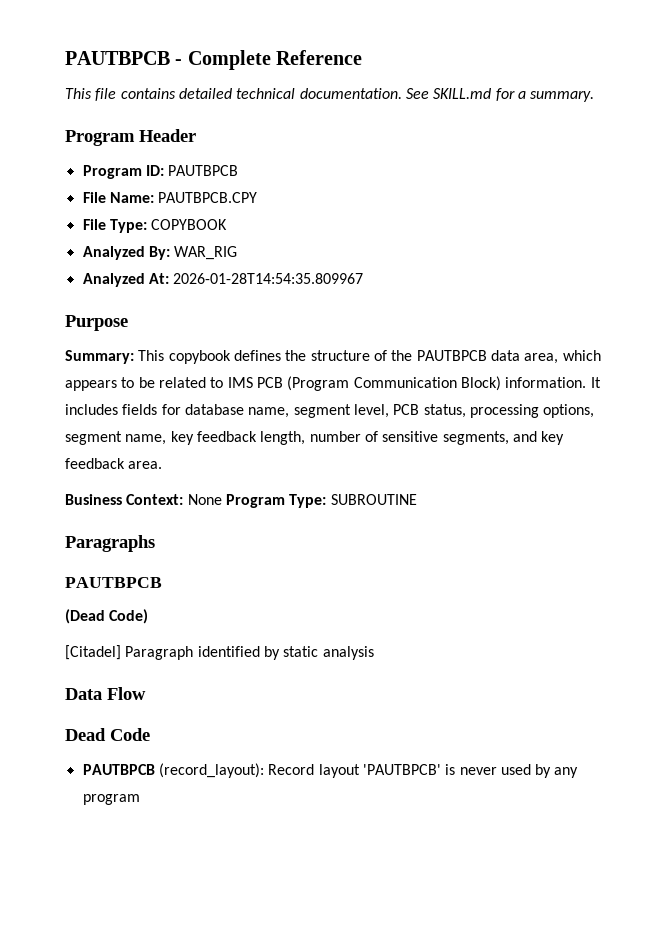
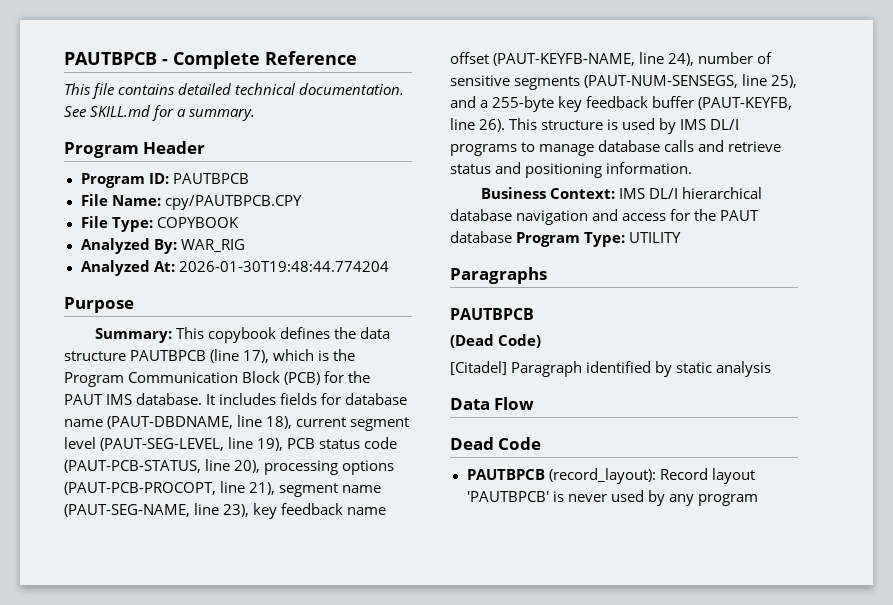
- File Name: PAUTBPCB.CPY
+ File Name: cpy/PAUTBPCB.CPY
- Analyzed At: 2026-01-28T14:54:35.809967
+ Analyzed At: 2026-01-30T19:48:44.774204
- Summary: This copybook defines the structure of the PAUTBPCB data area, which appears to be related to IMS PCB (Program Communication Block) information.
+ Summary: This copybook defines the data structure PAUTBPCB (line 17), which is the Program Communication Block (PCB) for the PAUT IMS database.
- It includes fields for database name, segment level, PCB status, processing options, segment name, key feedback length, number of sensitive segments, and key feedback area.
- Business Context: None Program Type: SUBROUTINE
+ It includes fields for database name (PAUT-DBDNAME, line 18), current segment level (PAUT-SEG-LEVEL, line 19), PCB status code (PAUT-PCB-STATUS, line 20), processing options (PAUT-PCB-PROCOPT, line 21), segment name (PAUT-SEG-NAME, line 23), key feedback name offset (PAUT-KEYFB-NAME, line 24), number of sensitive segments (PAUT-NUM-SENSEGS, line 25), and a 255-byte key feedback buffer (PAUT-KEYFB, line 26). This structure is used by IMS DL/I programs to manage database calls and retrieve status and positioning information.
+ Business Context: IMS DL/I hierarchical database navigation and access for the PAUT database Program Type: UTILITY

